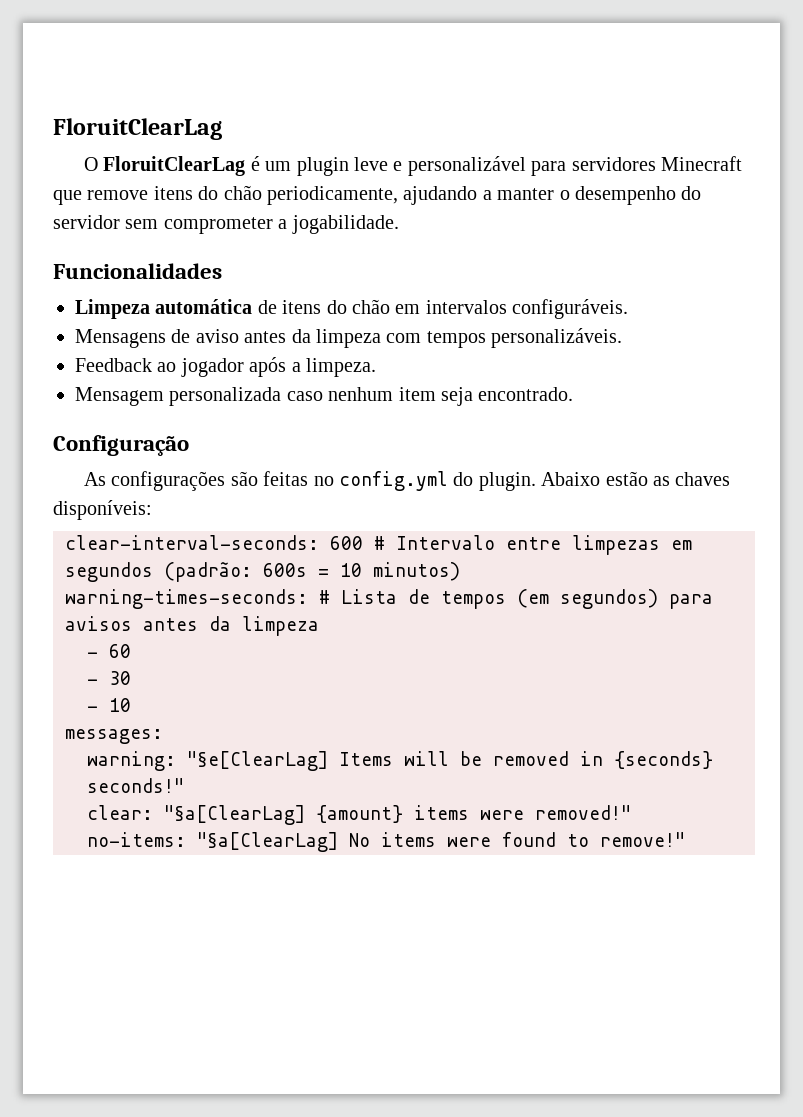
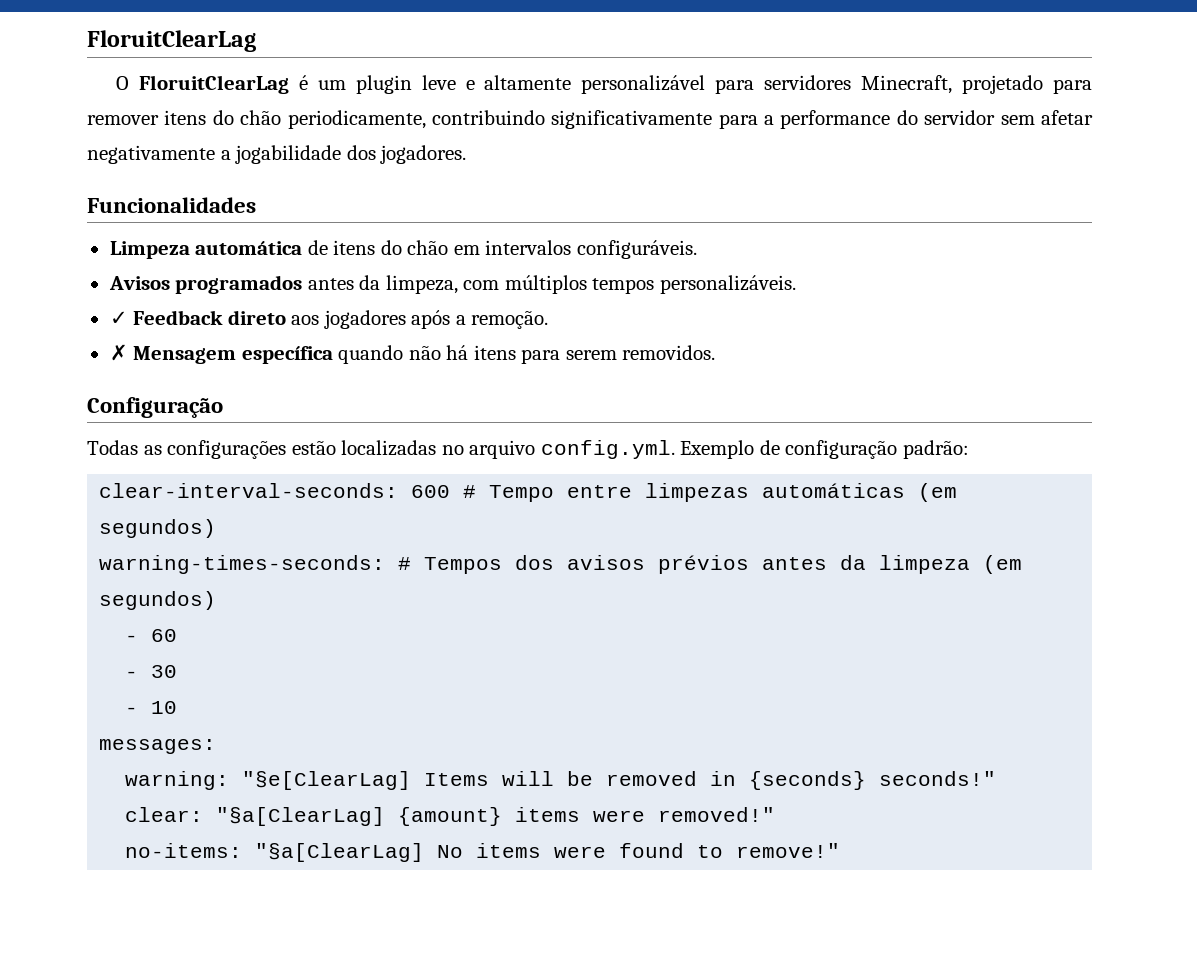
- O FloruitClearLag é um plugin leve e personalizável para servidores Minecraft que remove itens do chão periodicamente, ajudando a manter o desempenho do servidor sem comprometer a jogabilidade.
+ O FloruitClearLag é um plugin leve e altamente personalizável para servidores Minecraft, projetado para remover itens do chão periodicamente, contribuindo significativamente para a performance do servidor sem afetar negativamente a jogabilidade dos jogadores.
- Mensagens de aviso antes da limpeza com tempos personalizáveis.
- Feedback ao jogador após a limpeza.
- Mensagem personalizada caso nenhum item seja encontrado.
+ Avisos programados antes da limpeza, com múltiplos tempos personalizáveis.
+ ✓ Feedback direto aos jogadores após a remoção.
+ ✗ Mensagem específica quando não há itens para serem removidos.
  Configuração
- As configurações são feitas no config.yml do plugin. Abaixo estão as chaves disponíveis:
+ Todas as configurações estão localizadas no arquivo config.yml. Exemplo de configuração padrão:
- clear-interval-seconds: 600 # Intervalo entre limpezas em segundos (padrão: 600s = 10 minutos)
- warning-times-seconds: # Lista de tempos (em segundos) para avisos antes da limpeza
+ clear-interval-seconds: 600 # Tempo entre limpezas automáticas (em segundos)
+ warning-times-seconds: # Tempos dos avisos prévios antes da limpeza (em segundos)

